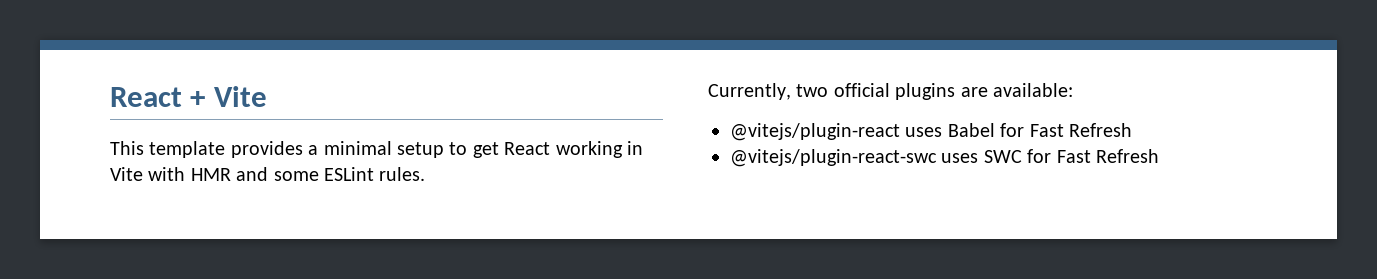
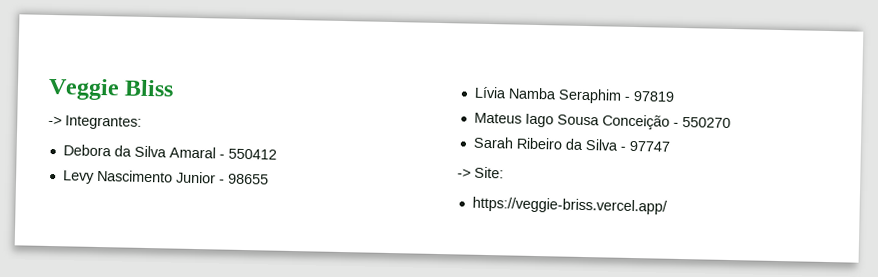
- React + Vite
- This template provides a minimal setup to get React working in Vite with HMR and some ESLint rules.
- Currently, two official plugins are available:
- @vitejs/plugin-react uses Babel for Fast Refresh
- @vitejs/plugin-react-swc uses SWC for Fast Refresh
+ Veggie Bliss
+ -> Integrantes:
+ Debora da Silva Amaral - 550412
+ Levy Nascimento Junior - 98655
+ Lívia Namba Seraphim - 97819
+ Mateus Iago Sousa Conceição - 550270
+ Sarah Ribeiro da Silva - 97747
+ -> Site:
+ https://veggie-briss.vercel.app/

